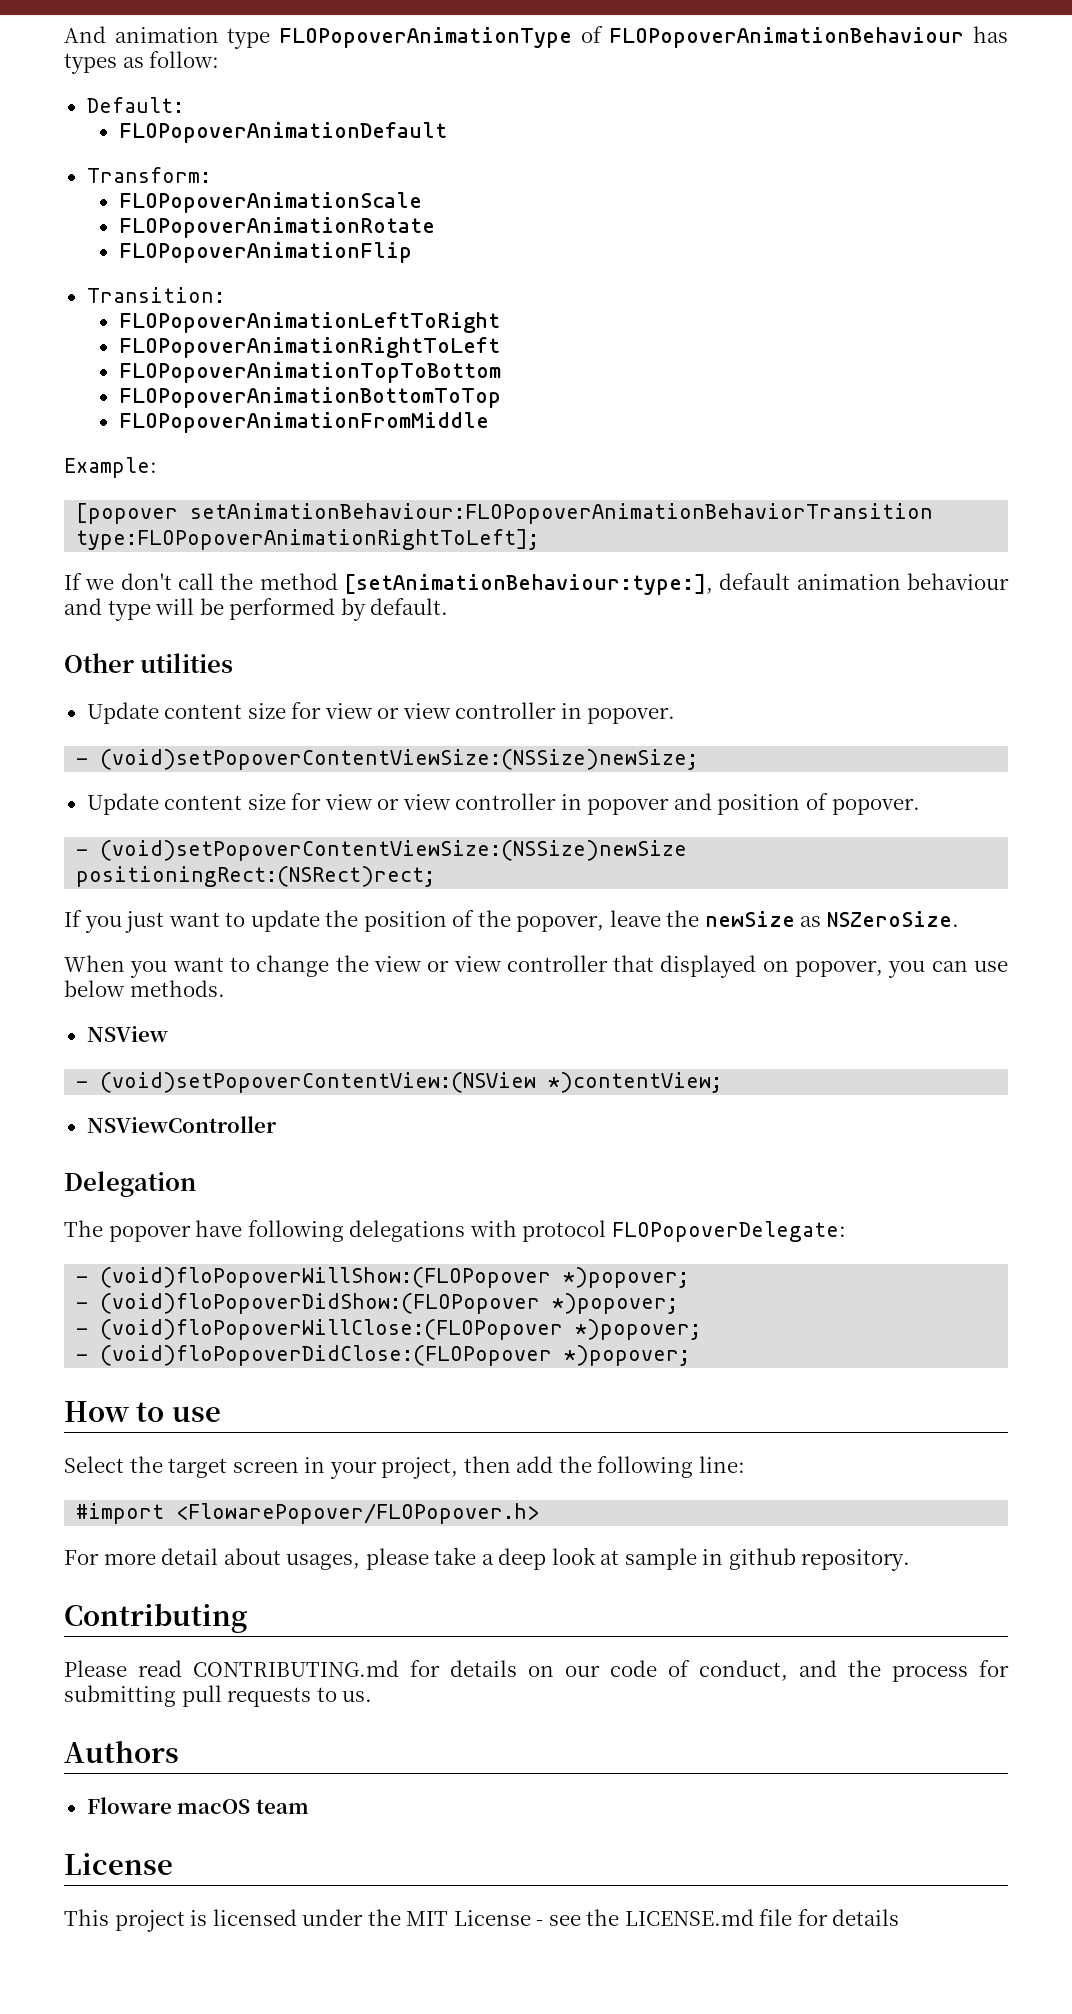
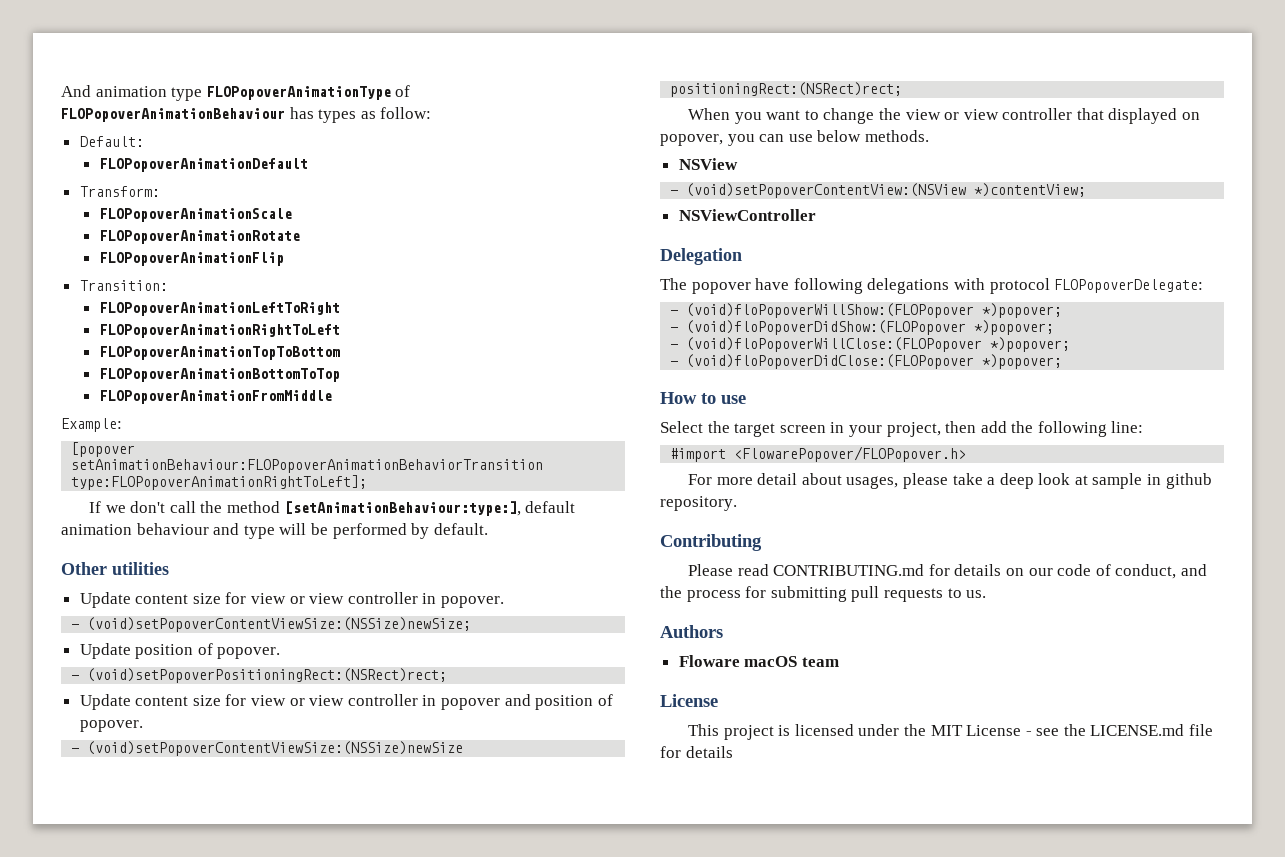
+ Update position of popover.
+ - (void)setPopoverPositioningRect:(NSRect)rect;
- If you just want to update the position of the popover, leave the newSize as NSZeroSize.

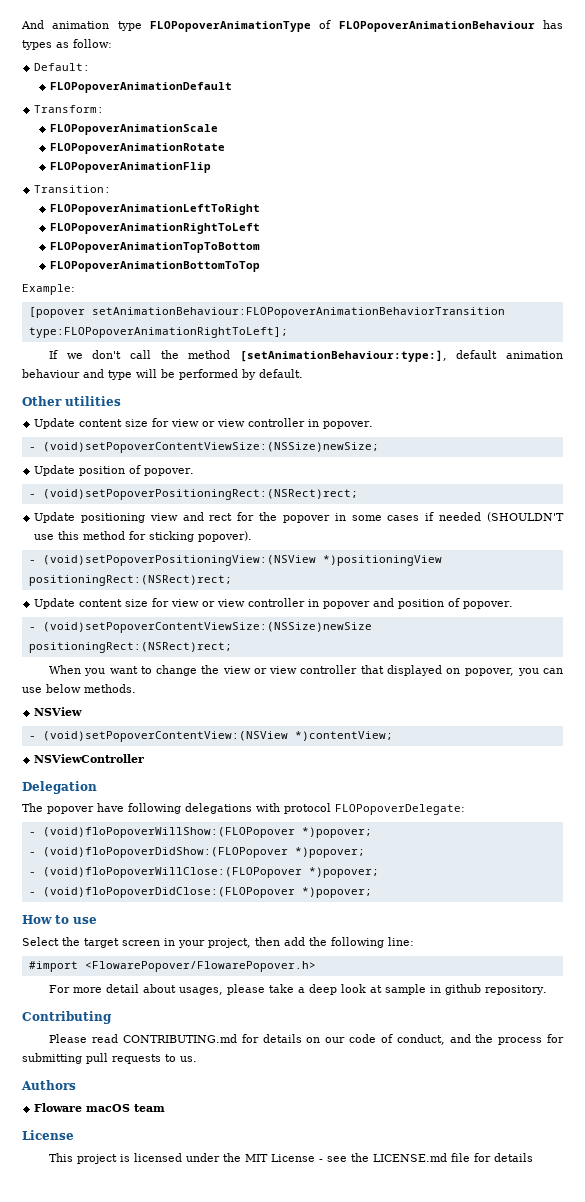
- FLOPopoverAnimationFromMiddle
+ Update positioning view and rect for the popover in some cases if needed (SHOULDN'T use this method for sticking popover).
+ - (void)setPopoverPositioningView:(NSView *)positioningView positioningRect:(NSRect)rect;
- #import <FlowarePopover/FLOPopover.h>
+ #import <FlowarePopover/FlowarePopover.h>

